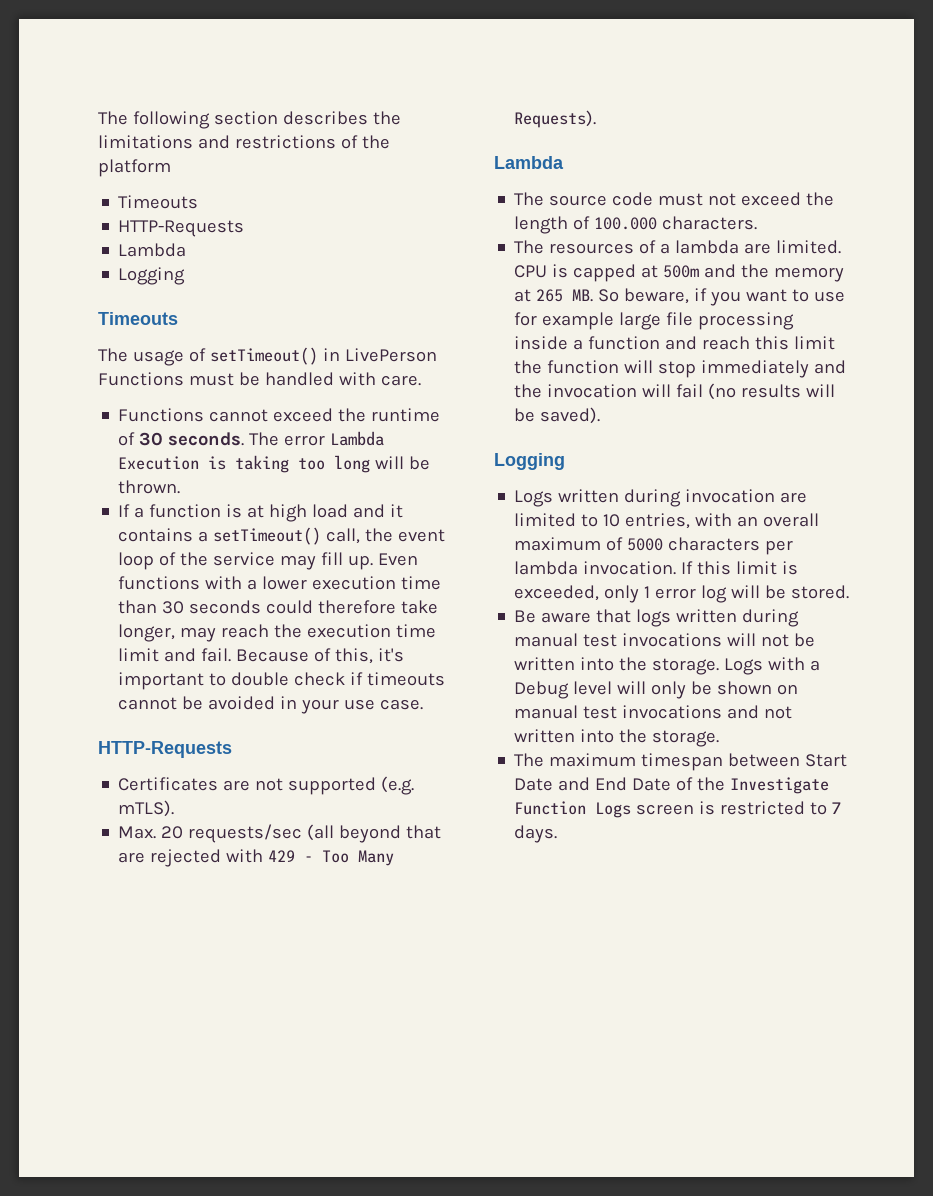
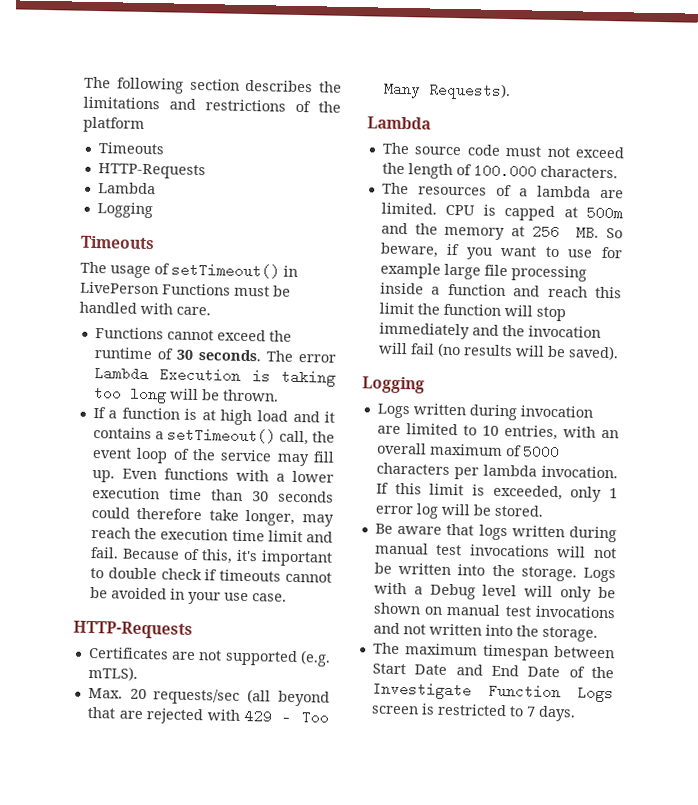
- CPU is capped at 500m and the memory at 265 MB. So beware, if you want to use for example large file processing inside a function and reach this limit the function will stop immediately and the invocation will fail (no results will be saved).
+ CPU is capped at 500m and the memory at 256 MB. So beware, if you want to use for example large file processing inside a function and reach this limit the function will stop immediately and the invocation will fail (no results will be saved).

